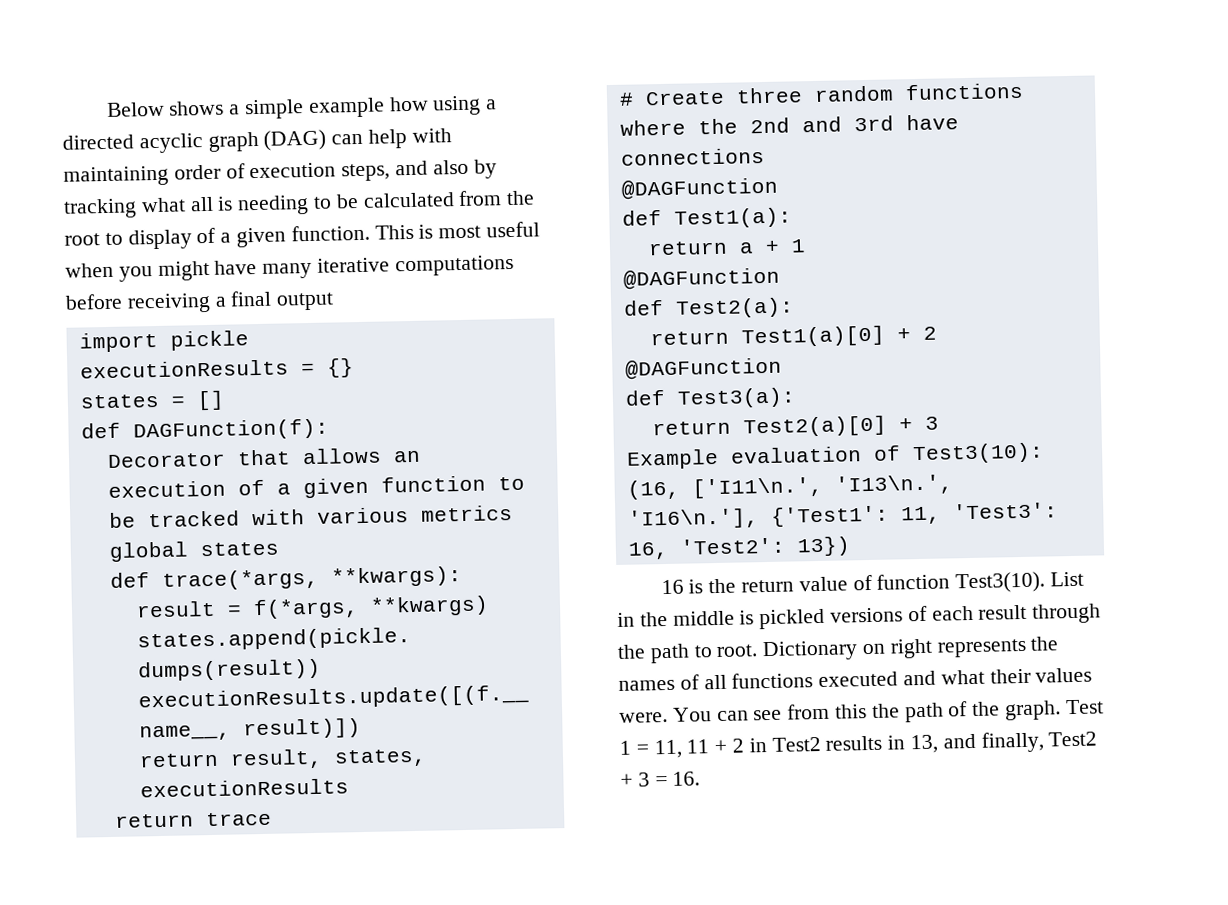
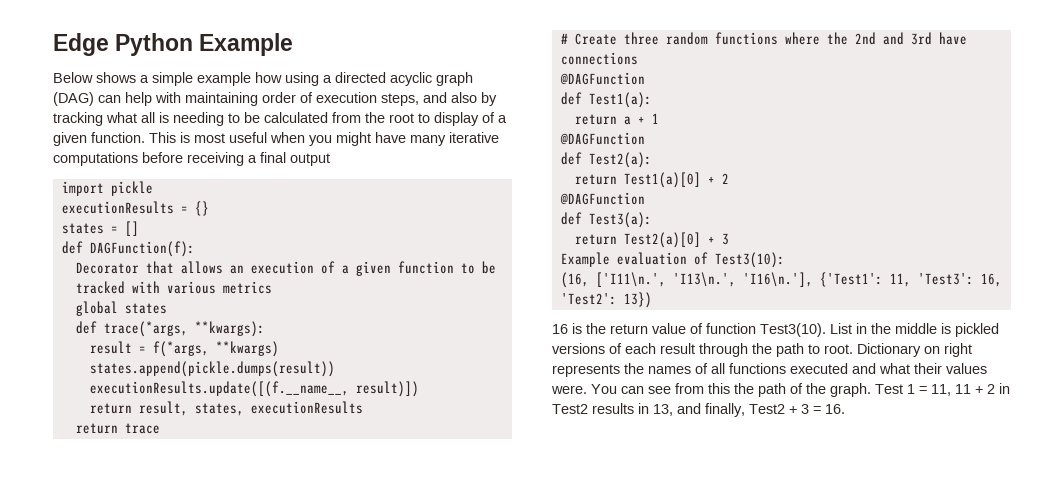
+ Edge Python Example

